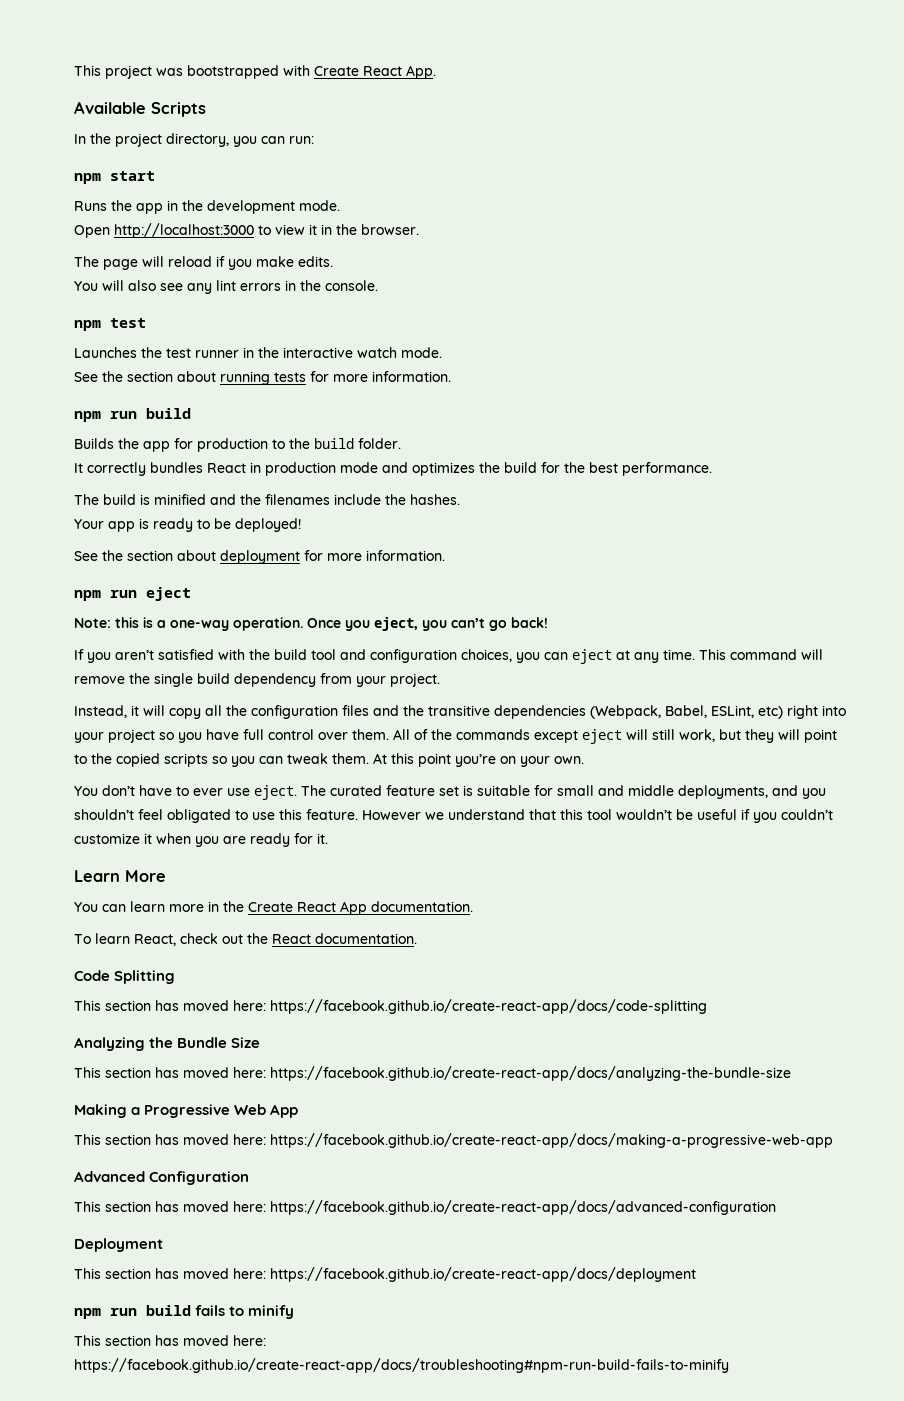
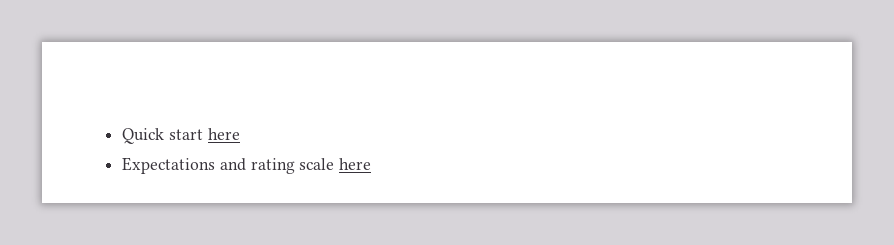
- This project was bootstrapped with Create React App.
- Available Scripts
- In the project directory, you can run:
- npm start
- Runs the app in the development mode.
- Open http://localhost:3000 to view it in the browser.
- The page will reload if you make edits.
- You will also see any lint errors in the console.
- npm test
- Launches the test runner in the interactive watch mode.
- See the section about running tests for more information.
- npm run build
- Builds the app for production to the build folder.
- It correctly bundles React in production mode and optimizes the build for the best performance.
- The build is minified and the filenames include the hashes.
- Your app is ready to be deployed!
- See the section about deployment for more information.
- npm run eject
- Note: this is a one-way operation. Once you eject, you can’t go back!
- If you aren’t satisfied with the build tool and configuration choices, you can eject at any time. This command will remove the single build dependency from your project.
- Instead, it will copy all the configuration files and the transitive dependencies (Webpack, Babel, ESLint, etc) right into your project so you have full control over them. All of the commands except eject will still work, but they will point to the copied scripts so you can tweak them. At this point you’re on your own.
- You don’t have to ever use eject. The curated feature set is suitable for small and middle deployments, and you shouldn’t feel obligated to use this feature. However we understand that this tool wouldn’t be useful if you couldn’t customize it when you are ready for it.
- Learn More
- You can learn more in the Create React App documentation.
- To learn React, check out the React documentation.
- Code Splitting
- This section has moved here: https://facebook.github.io/create-react-app/docs/code-splitting
- Analyzing the Bundle Size
- This section has moved here: https://facebook.github.io/create-react-app/docs/analyzing-the-bundle-size
- Making a Progressive Web App
- This section has moved here: https://facebook.github.io/create-react-app/docs/making-a-progressive-web-app
- Advanced Configuration
- This section has moved here: https://facebook.github.io/create-react-app/docs/advanced-configuration
- Deployment
- This section has moved here: https://facebook.github.io/create-react-app/docs/deployment
- npm run build fails to minify
- This section has moved here: https://facebook.github.io/create-react-app/docs/troubleshooting#npm-run-build-fails-to-minify
+ Quick start here
+ Expectations and rating scale here

